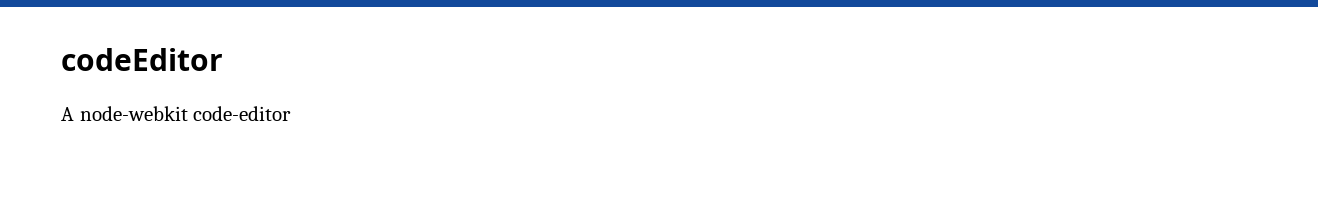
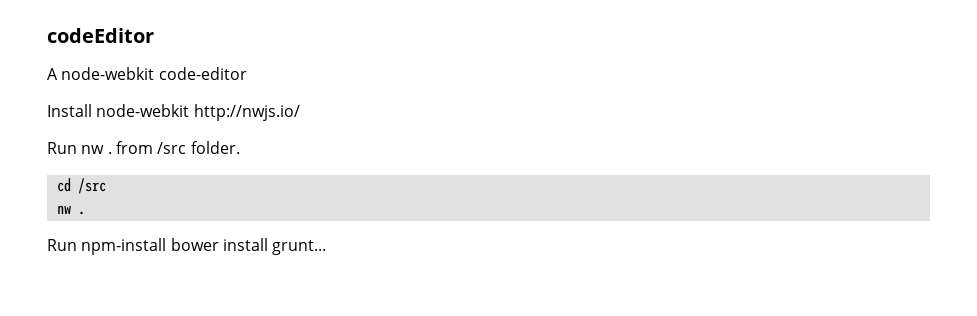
+ Install node-webkit http://nwjs.io/
+ Run nw . from /src folder.
+ cd /src
+ nw .
+ Run npm-install bower install grunt...

